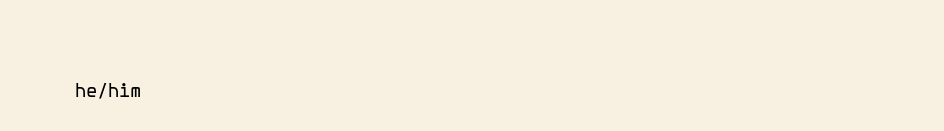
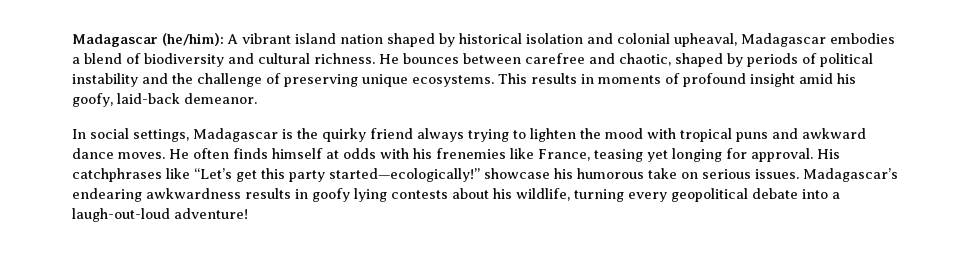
- he/him
+ Madagascar (he/him): A vibrant island nation shaped by historical isolation and colonial upheaval, Madagascar embodies a blend of biodiversity and cultural richness. He bounces between carefree and chaotic, shaped by periods of political instability and the challenge of preserving unique ecosystems. This results in moments of profound insight amid his goofy, laid-back demeanor.
+ In social settings, Madagascar is the quirky friend always trying to lighten the mood with tropical puns and awkward dance moves. He often finds himself at odds with his frenemies like France, teasing yet longing for approval. His catchphrases like “Let’s get this party started—ecologically!” showcase his humorous take on serious issues. Madagascar’s endearing awkwardness results in goofy lying contests about his wildlife, turning every geopolitical debate into a laugh-out-loud adventure!

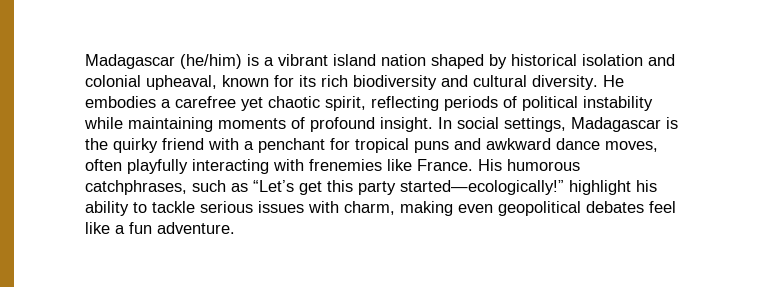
- Madagascar (he/him): A vibrant island nation shaped by historical isolation and colonial upheaval, Madagascar embodies a blend of biodiversity and cultural richness. He bounces between carefree and chaotic, shaped by periods of political instability and the challenge of preserving unique ecosystems. This results in moments of profound insight amid his goofy, laid-back demeanor.
- In social settings, Madagascar is the quirky friend always trying to lighten the mood with tropical puns and awkward dance moves. He often finds himself at odds with his frenemies like France, teasing yet longing for approval. His catchphrases like “Let’s get this party started—ecologically!” showcase his humorous take on serious issues. Madagascar’s endearing awkwardness results in goofy lying contests about his wildlife, turning every geopolitical debate into a laugh-out-loud adventure!
+ Madagascar (he/him) is a vibrant island nation shaped by historical isolation and colonial upheaval, known for its rich biodiversity and cultural diversity. He embodies a carefree yet chaotic spirit, reflecting periods of political instability while maintaining moments of profound insight. In social settings, Madagascar is the quirky friend with a penchant for tropical puns and awkward dance moves, often playfully interacting with frenemies like France. His humorous catchphrases, such as “Let’s get this party started—ecologically!” highlight his ability to tackle serious issues with charm, making even geopolitical debates feel like a fun adventure.

